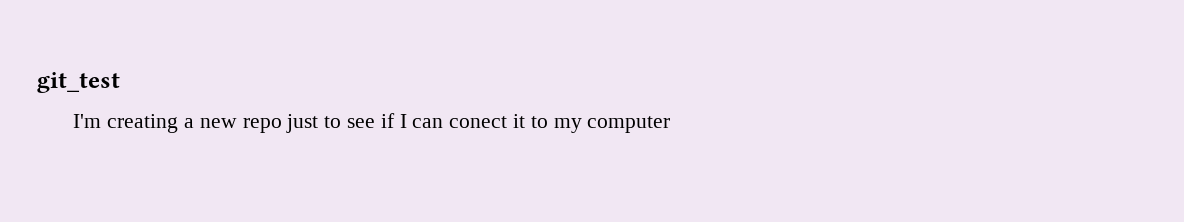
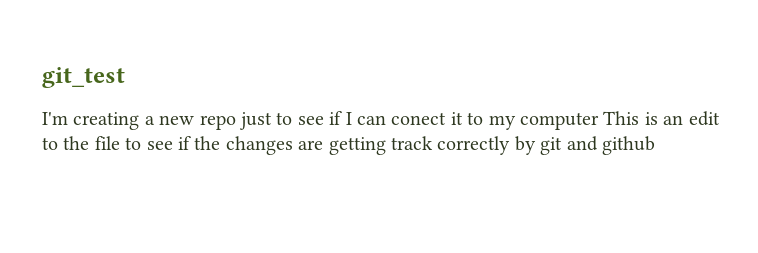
- I'm creating a new repo just to see if I can conect it to my computer
+ I'm creating a new repo just to see if I can conect it to my computer This is an edit to the file to see if the changes are getting track correctly by git and github

